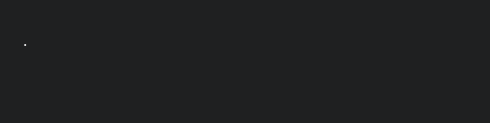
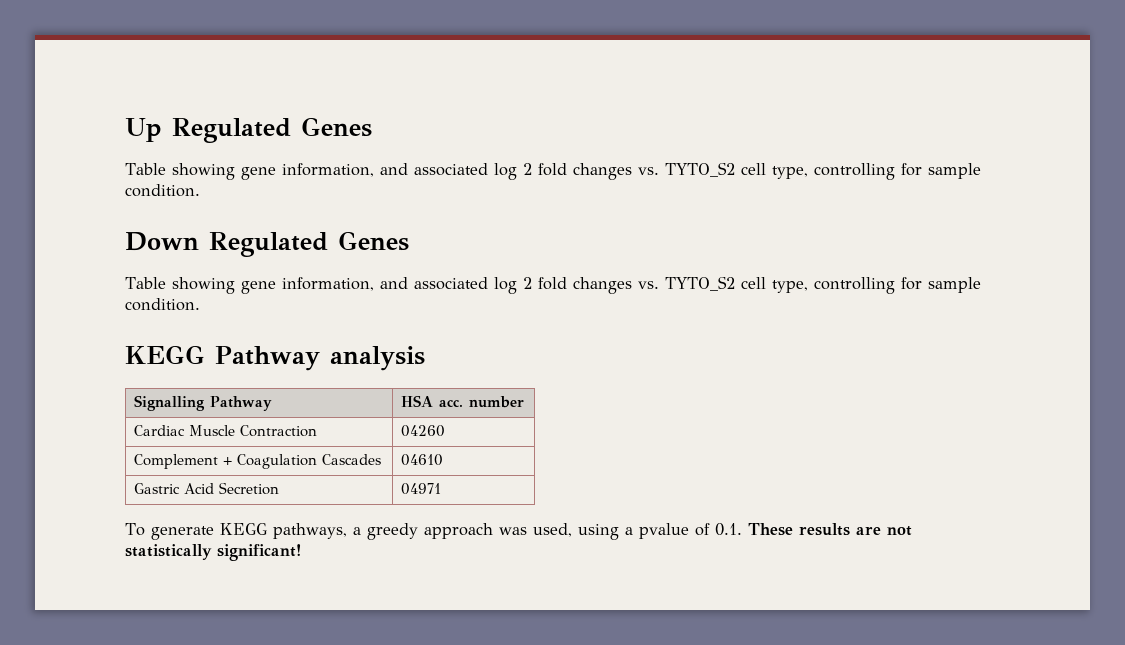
- .
+ Up Regulated Genes
+ Table showing gene information, and associated log 2 fold changes vs. TYTO_S2 cell type, controlling for sample condition.
+ Down Regulated Genes
+ Table showing gene information, and associated log 2 fold changes vs. TYTO_S2 cell type, controlling for sample condition.
+ KEGG Pathway analysis
+ Signalling Pathway | HSA acc. number
+ Cardiac Muscle Contraction | 04260
+ Complement + Coagulation Cascades | 04610
+ Gastric Acid Secretion | 04971
+ To generate KEGG pathways, a greedy approach was used, using a pvalue of 0.1. These results are not statistically significant!

